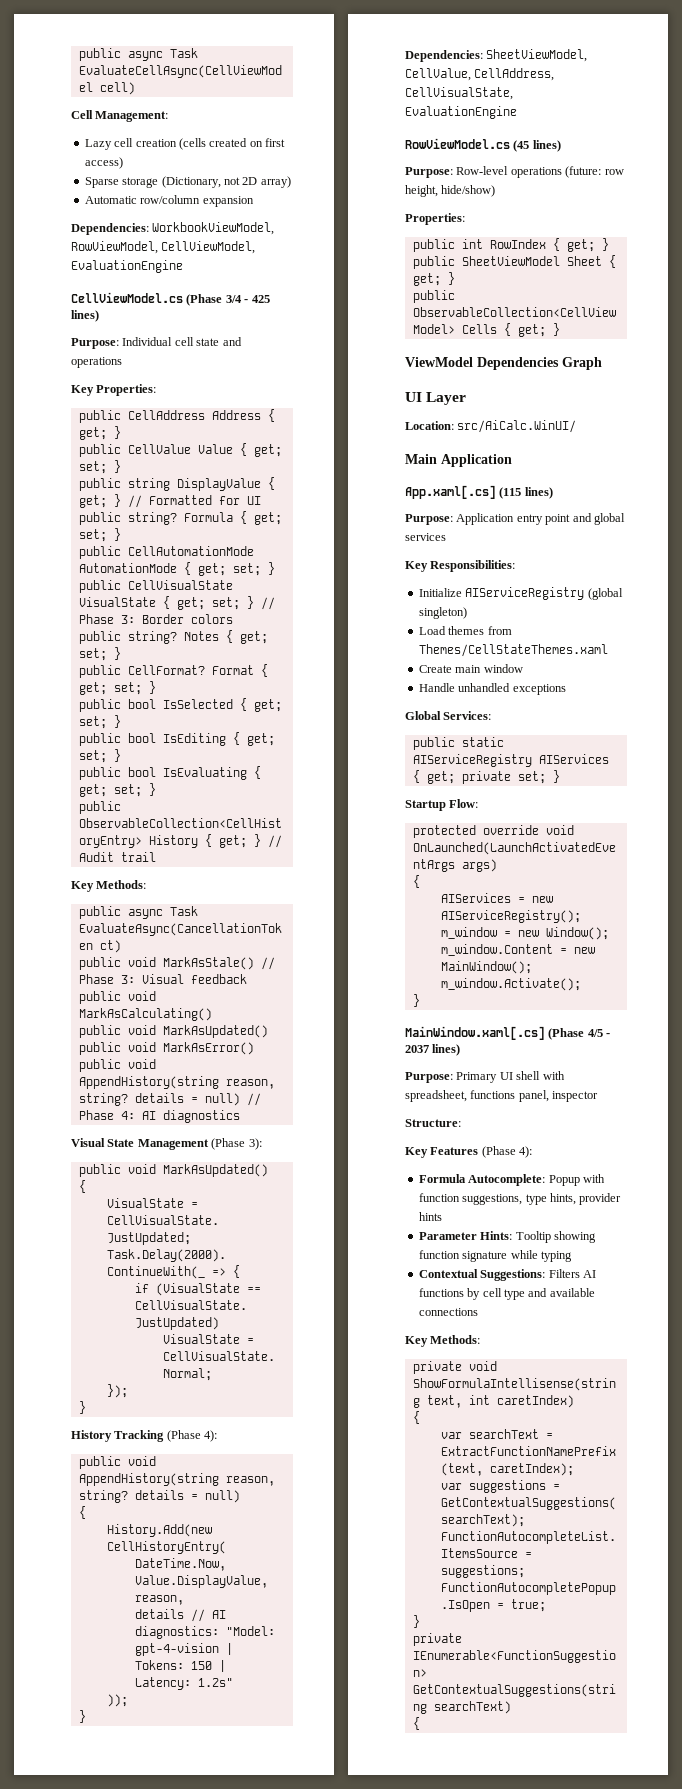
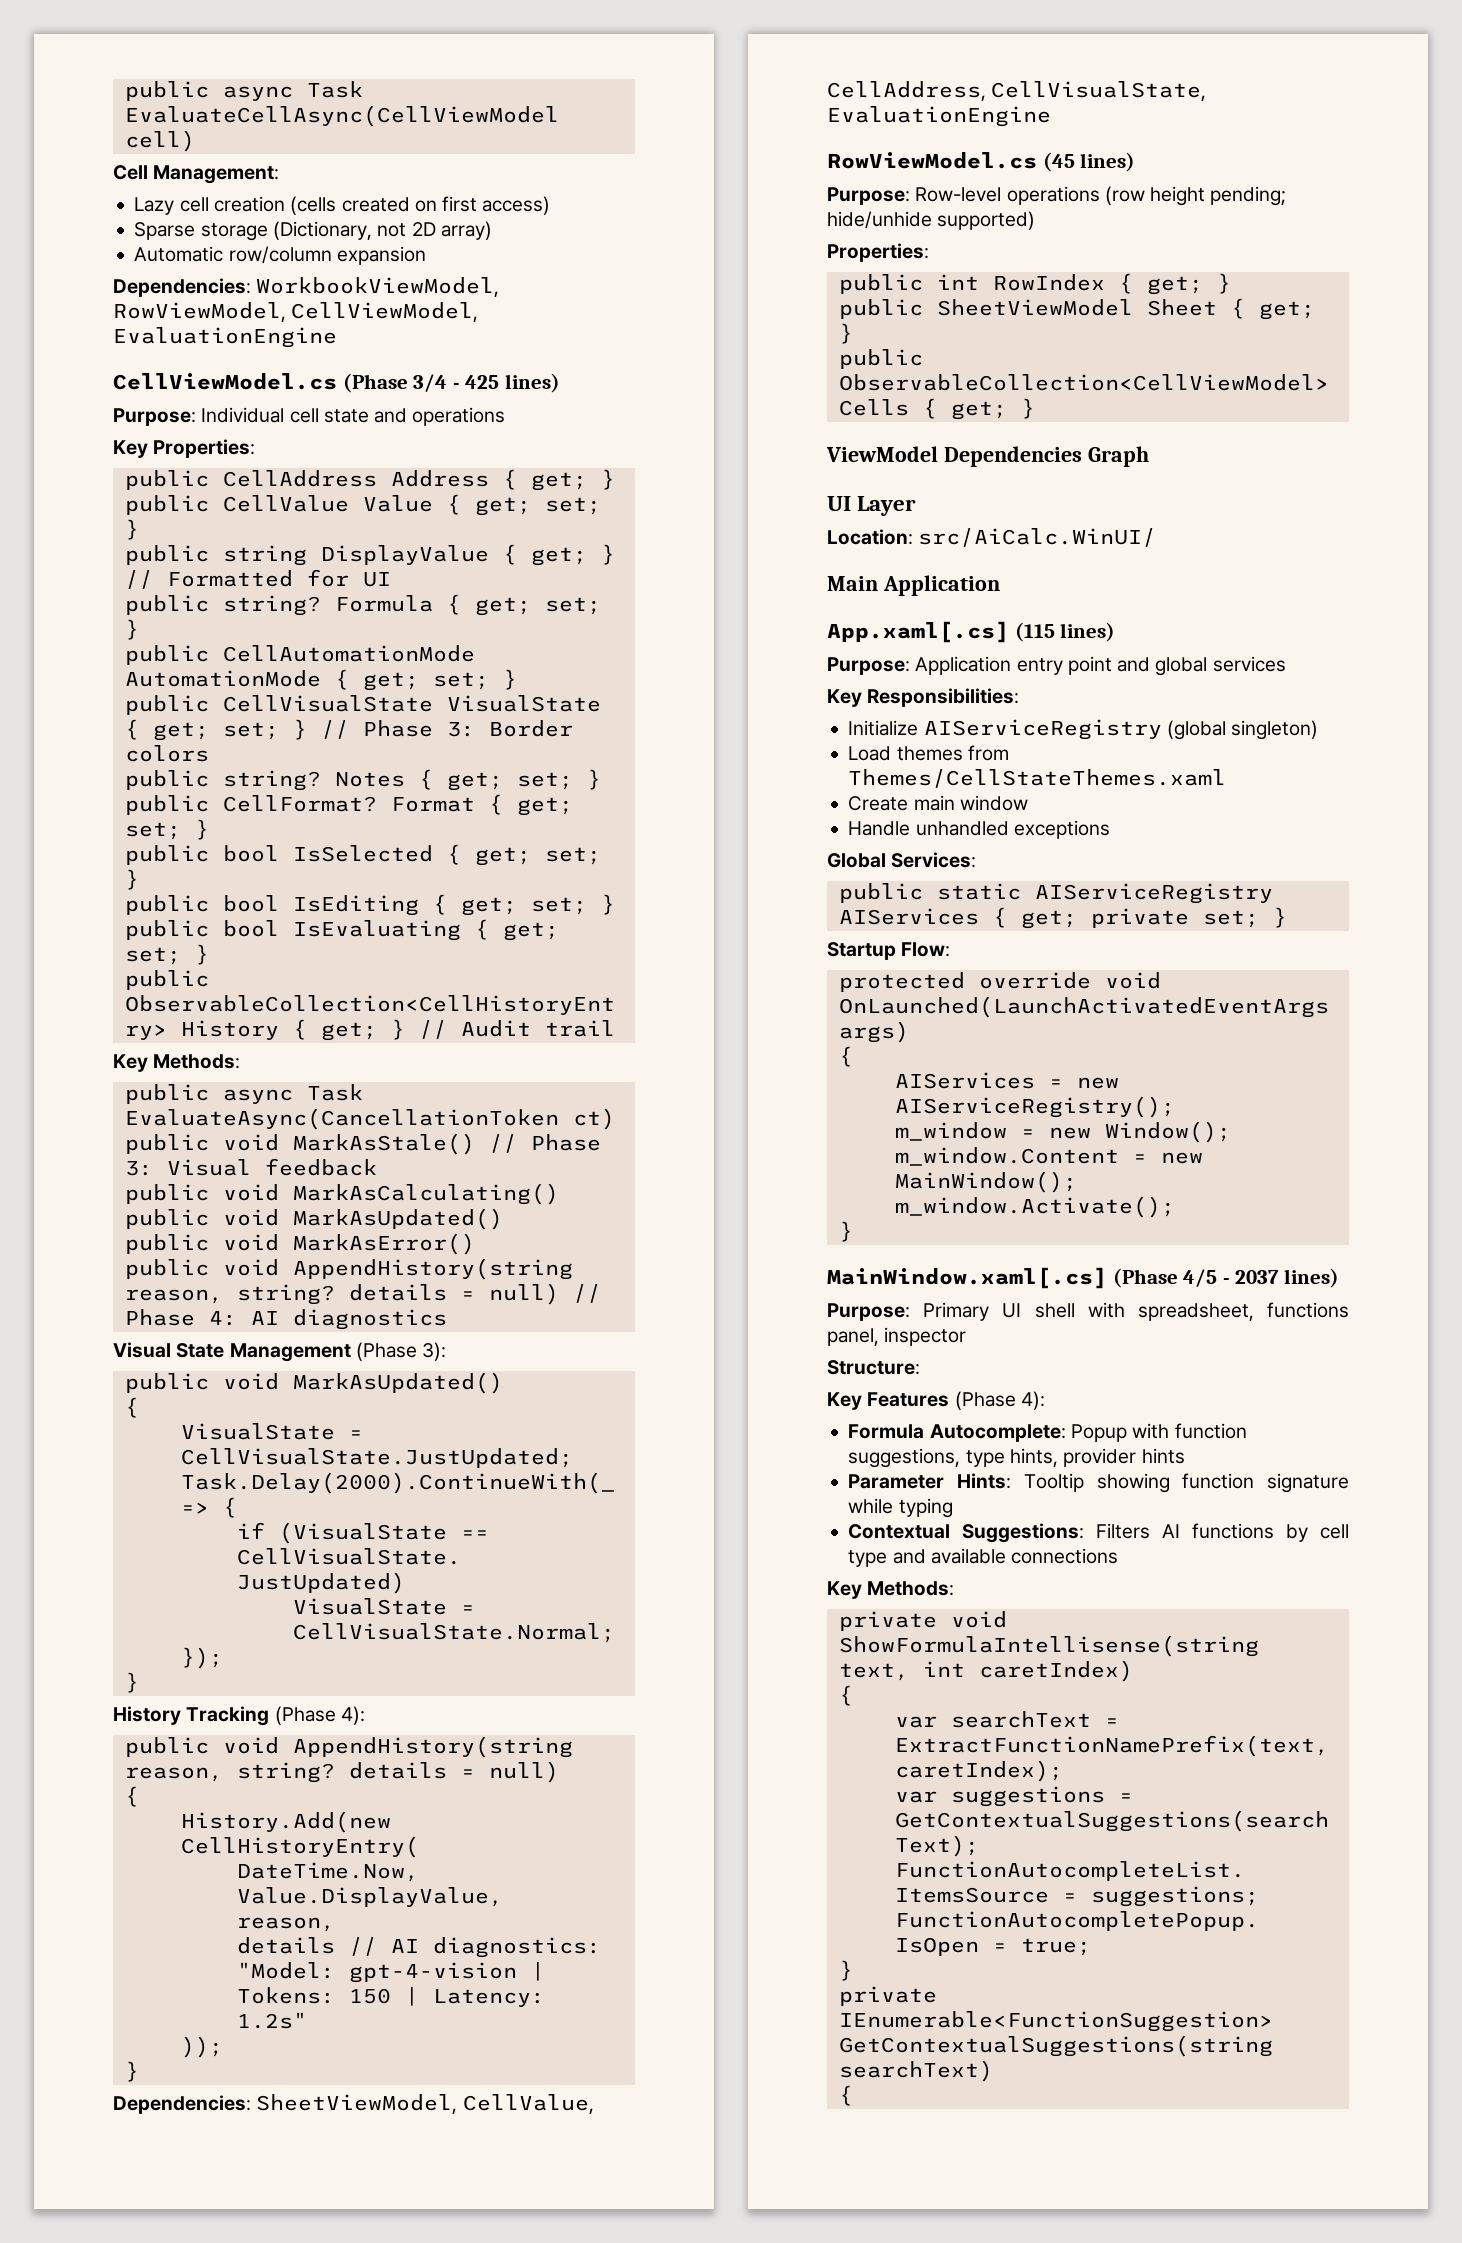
- Purpose: Row-level operations (future: row height, hide/show)
+ Purpose: Row-level operations (row height pending; hide/unhide supported)

